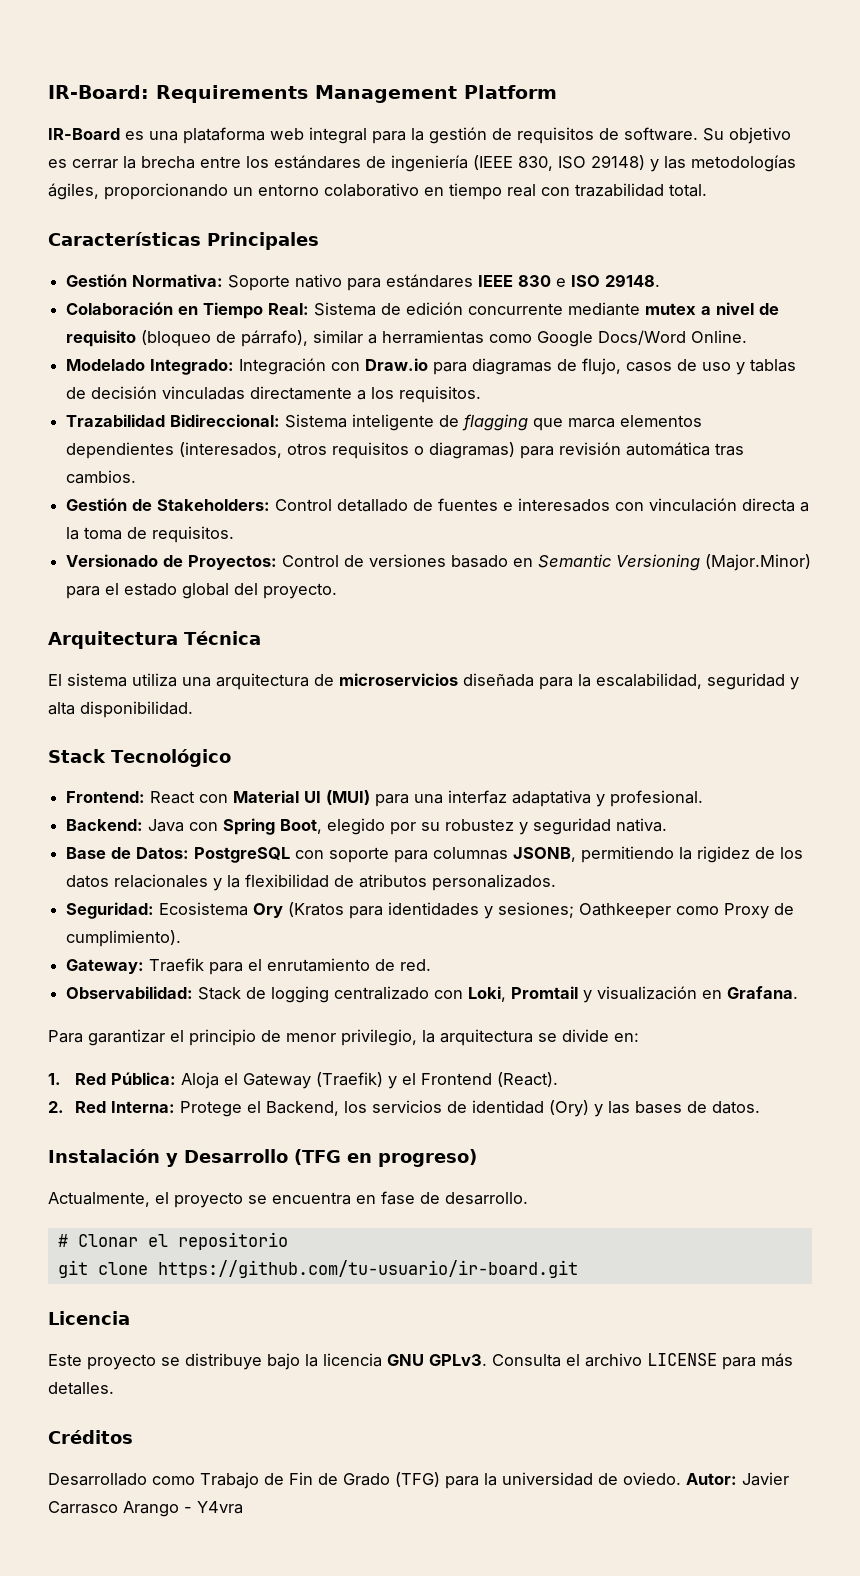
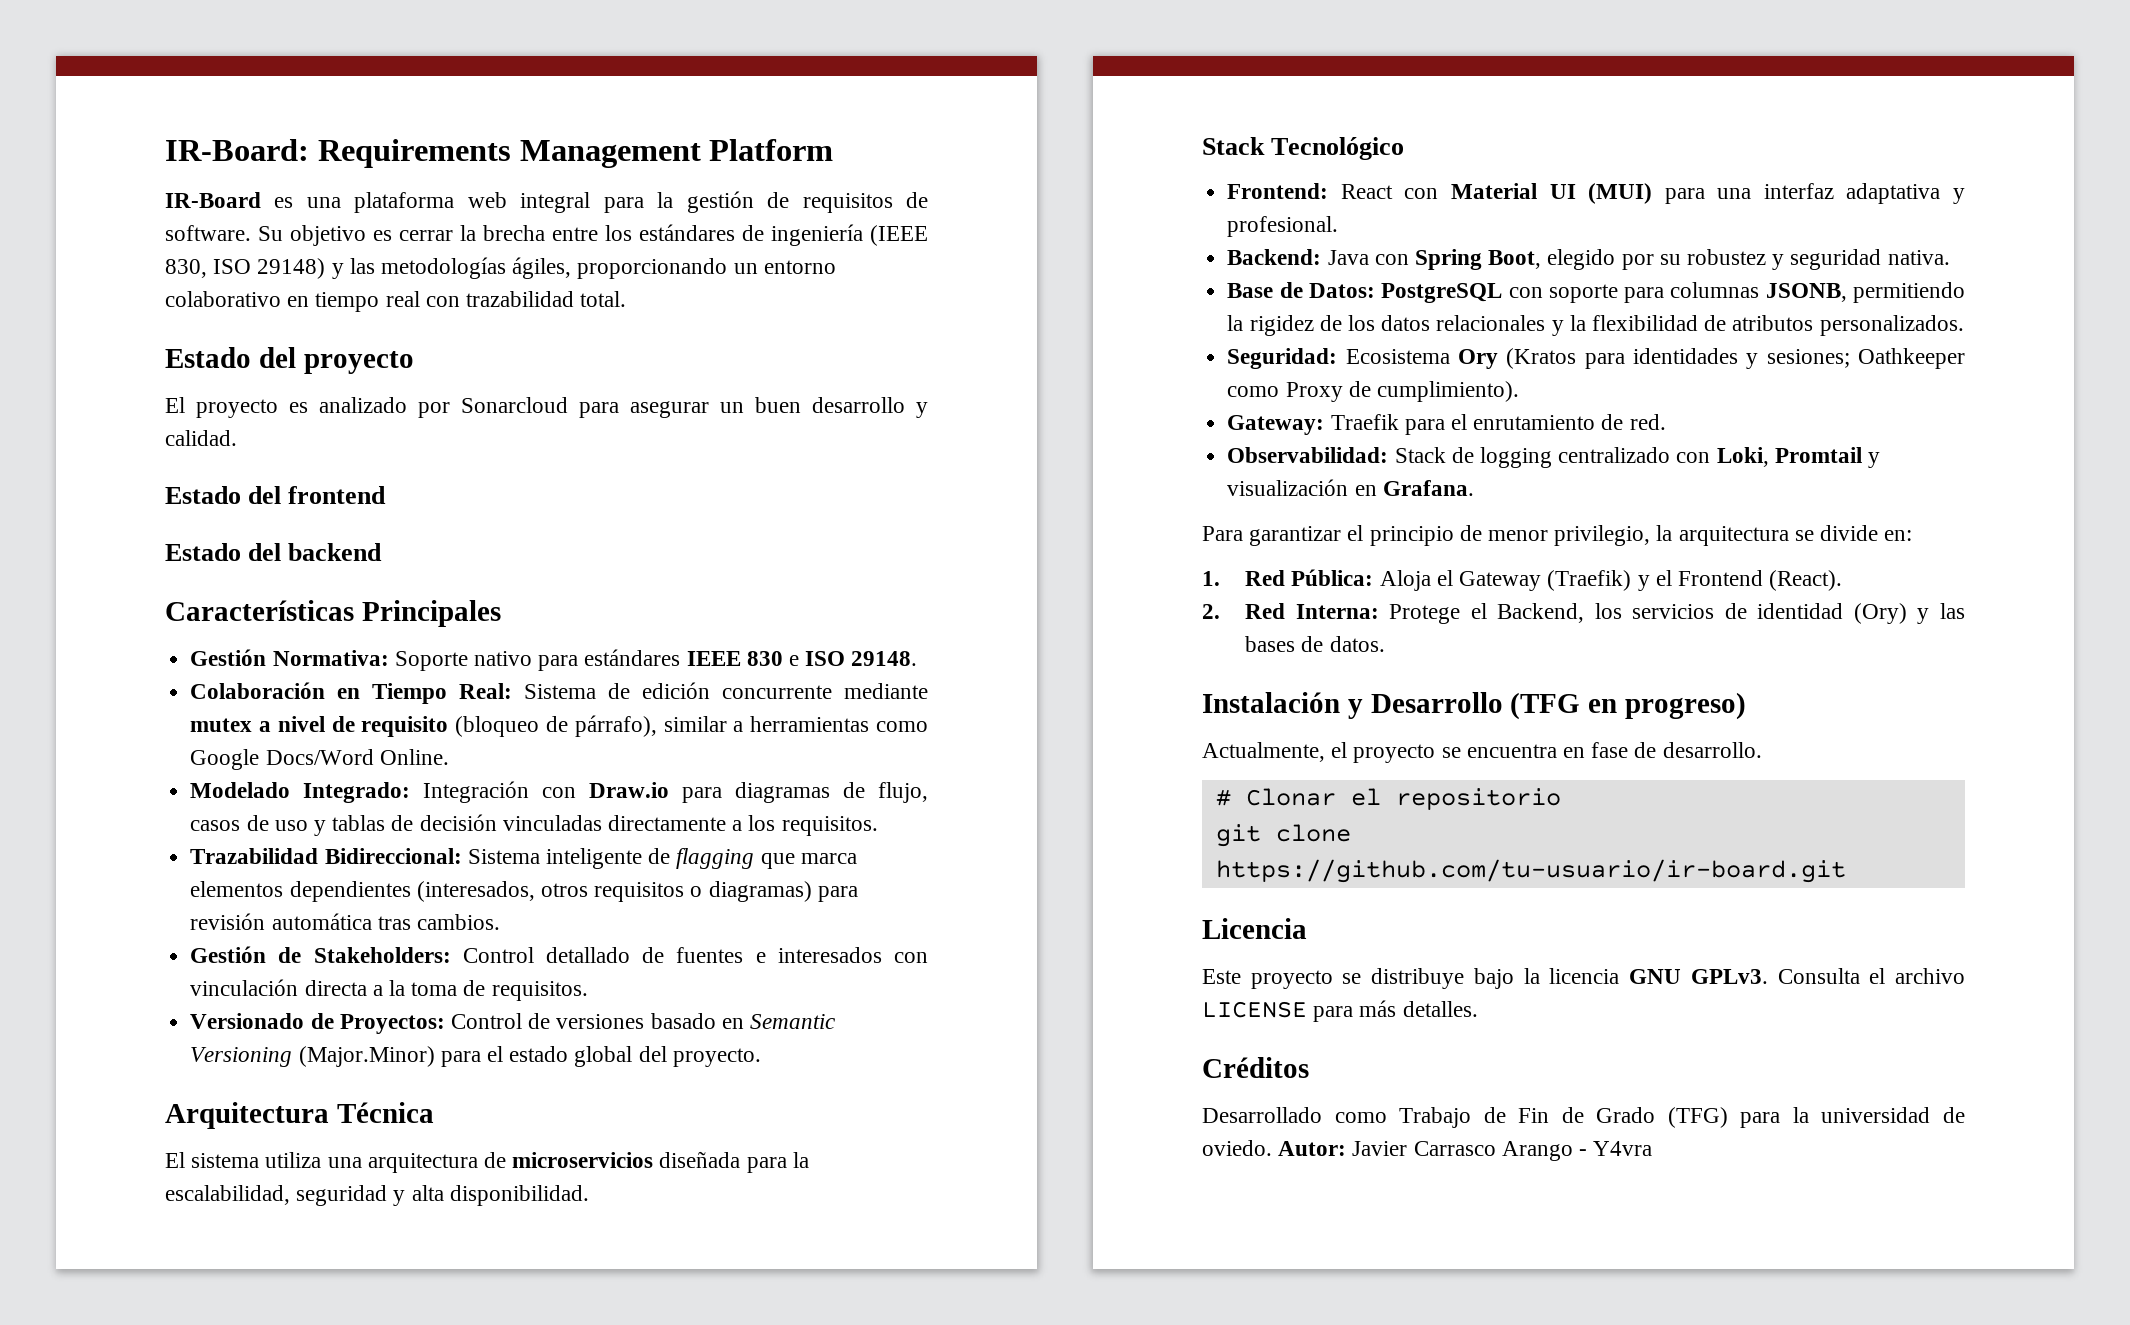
+ Estado del proyecto
+ El proyecto es analizado por Sonarcloud para asegurar un buen desarrollo y calidad.
+ Estado del frontend
+ Estado del backend

